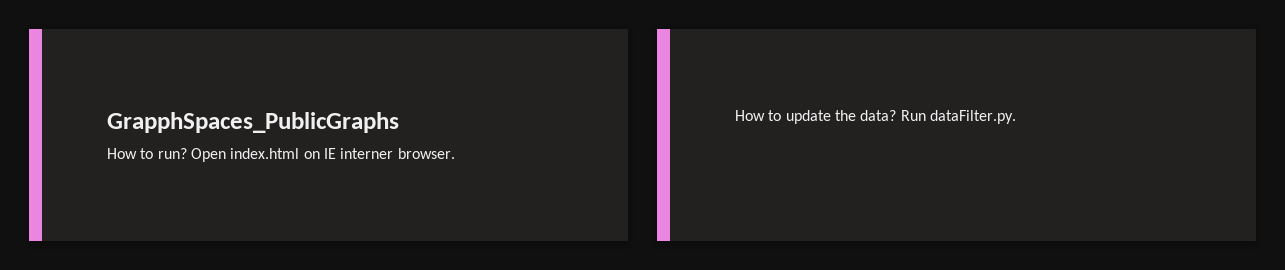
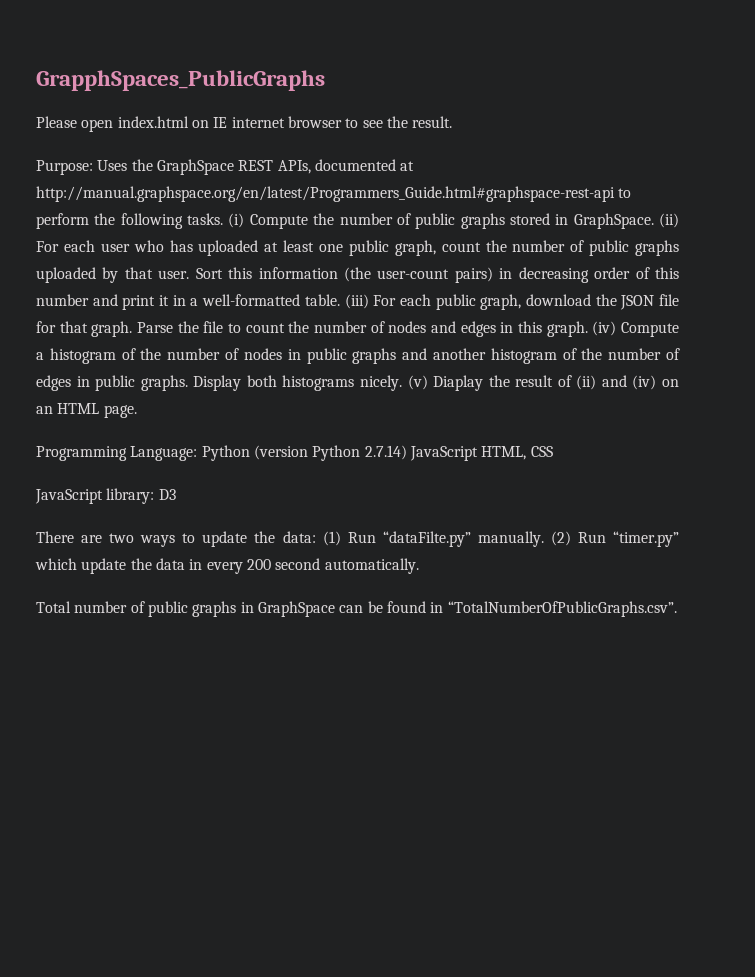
- How to run? Open index.html on IE interner browser.
- How to update the data? Run dataFilter.py.
+ Please open index.html on IE internet browser to see the result.
+ Purpose: Uses the GraphSpace REST APIs, documented at http://manual.graphspace.org/en/latest/Programmers_Guide.html#graphspace-rest-api to perform the following tasks. (i) Compute the number of public graphs stored in GraphSpace. (ii) For each user who has uploaded at least one public graph, count the number of public graphs uploaded by that user. Sort this information (the user-count pairs) in decreasing order of this number and print it in a well-formatted table. (iii) For each public graph, download the JSON file for that graph. Parse the file to count the number of nodes and edges in this graph. (iv) Compute a histogram of the number of nodes in public graphs and another histogram of the number of edges in public graphs. Display both histograms nicely. (v) Diaplay the result of (ii) and (iv) on an HTML page.
+ Programming Language: Python (version Python 2.7.14) JavaScript HTML, CSS
+ JavaScript library: D3
+ There are two ways to update the data: (1) Run “dataFilte.py” manually. (2) Run “timer.py” which update the data in every 200 second automatically.
+ Total number of public graphs in GraphSpace can be found in “TotalNumberOfPublicGraphs.csv”.

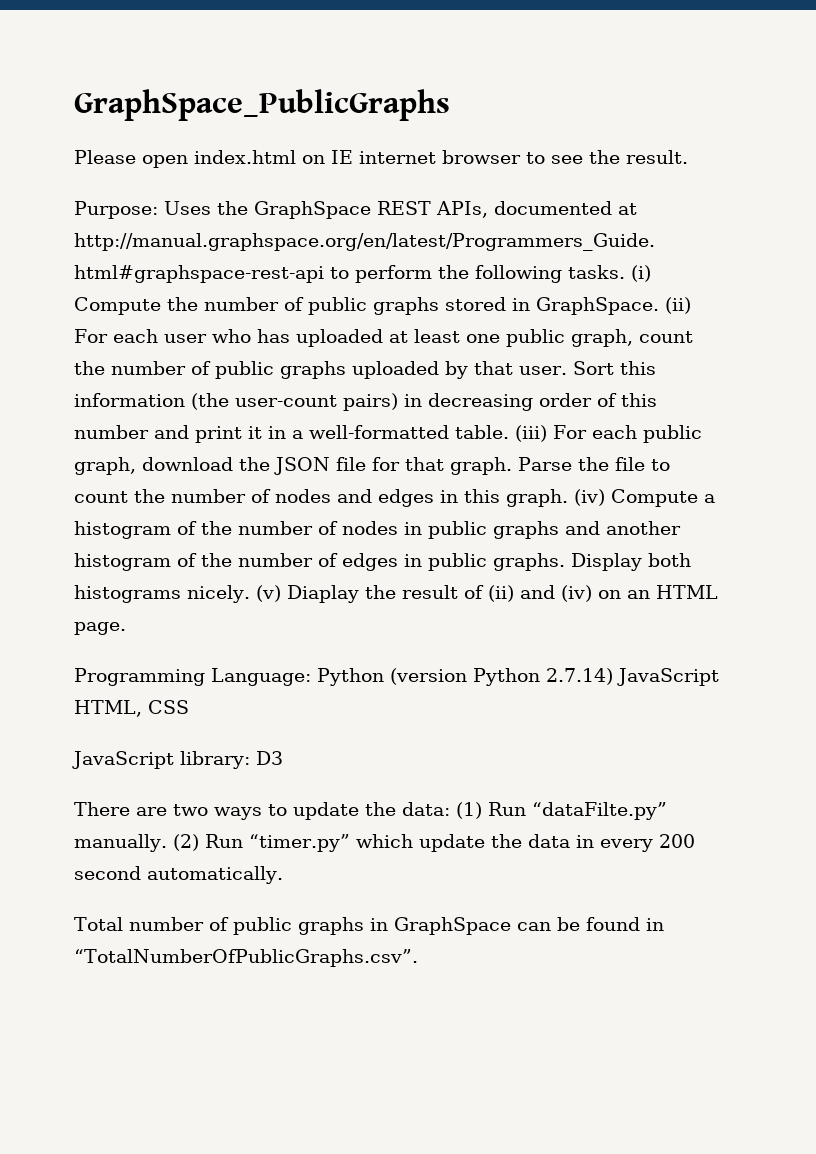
- GrapphSpaces_PublicGraphs
+ GraphSpace_PublicGraphs

